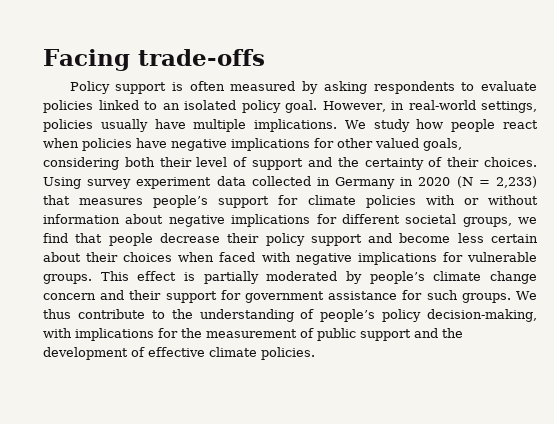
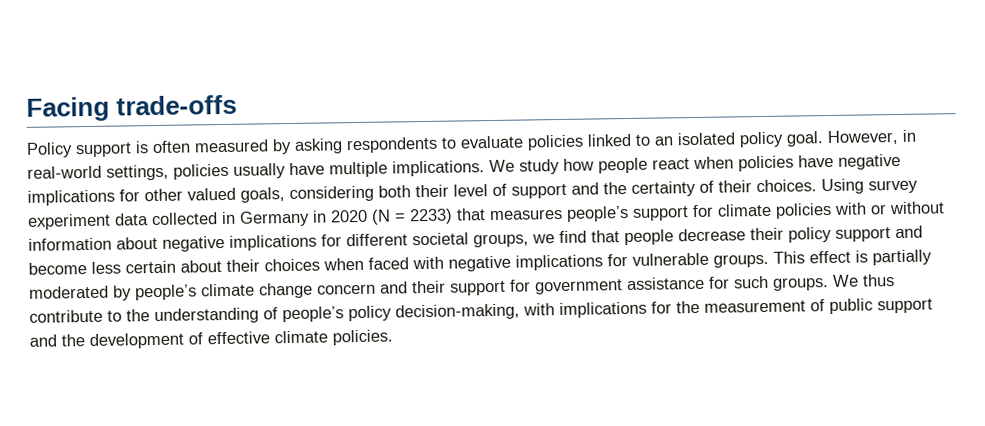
- Using survey experiment data collected in Germany in 2020 (N = 2,233) that measures people’s support for climate policies with or without information about negative implications for different societal groups, we find that people decrease their policy support and become less certain about their choices when faced with negative implications for vulnerable groups.
+ Using survey experiment data collected in Germany in 2020 (N = 2233) that measures people’s support for climate policies with or without information about negative implications for different societal groups, we find that people decrease their policy support and become less certain about their choices when faced with negative implications for vulnerable groups.

